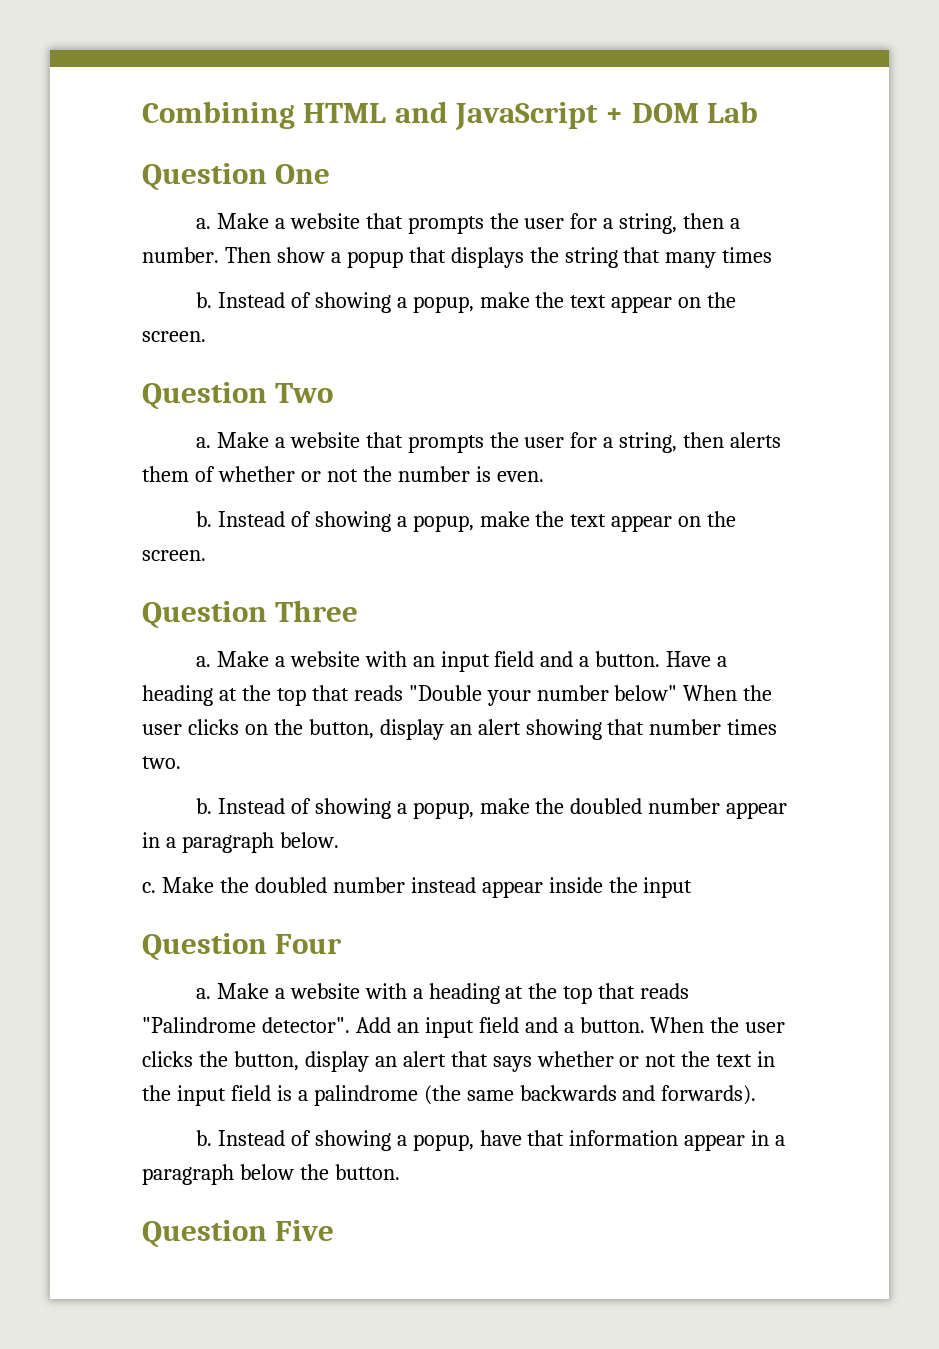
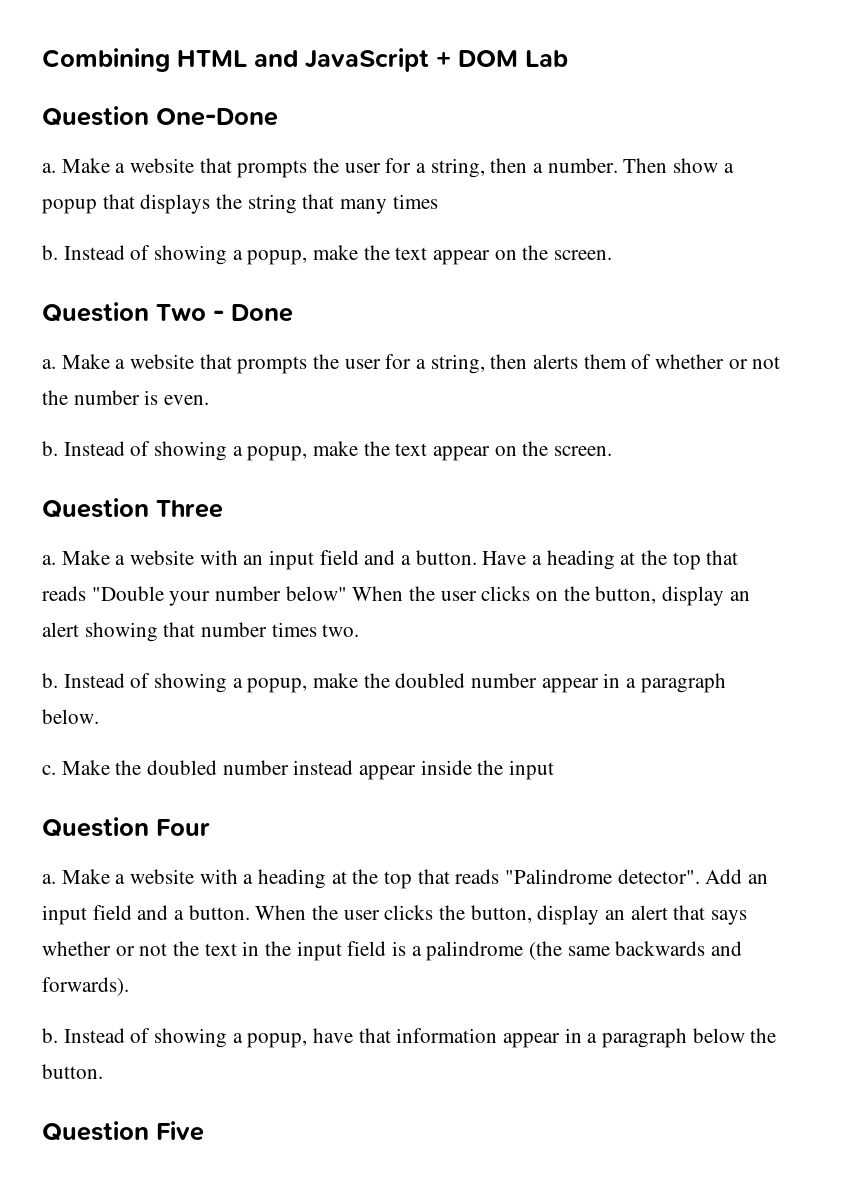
- Question One
+ Question One-Done
- Question Two
+ Question Two - Done

